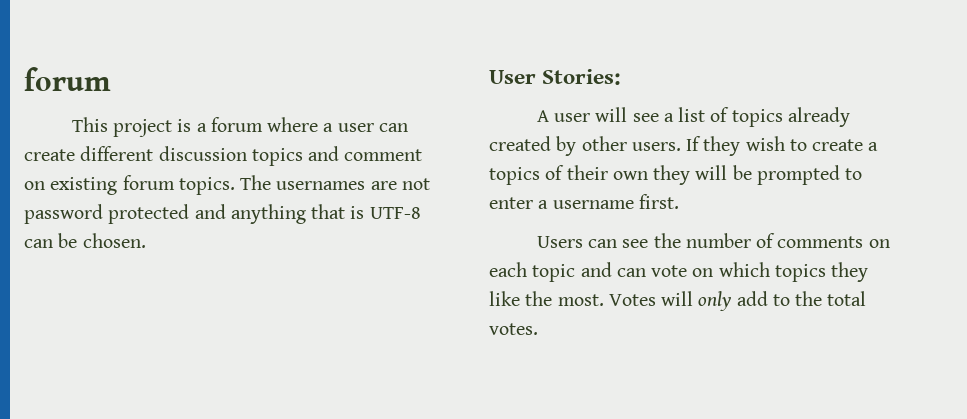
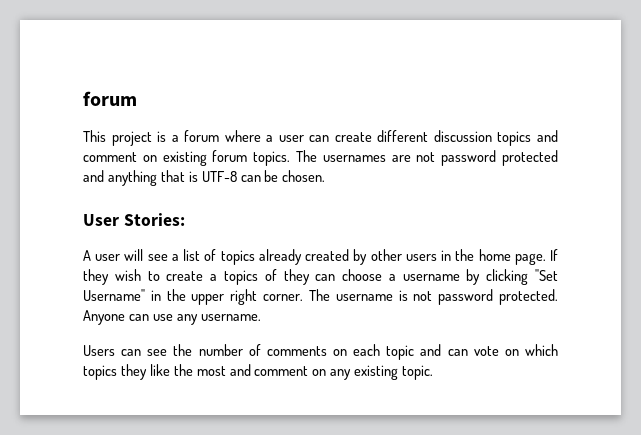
- A user will see a list of topics already created by other users.
+ A user will see a list of topics already created by other users in the home page.
- If they wish to create a topics of their own they will be prompted to enter a username first.
+ If they wish to create a topics of they can choose a username by clicking "Set Username" in the upper right corner. The username is not password protected. Anyone can use any username.
- Users can see the number of comments on each topic and can vote on which topics they like the most. Votes will only add to the total votes.
+ Users can see the number of comments on each topic and can vote on which topics they like the most and comment on any existing topic.

